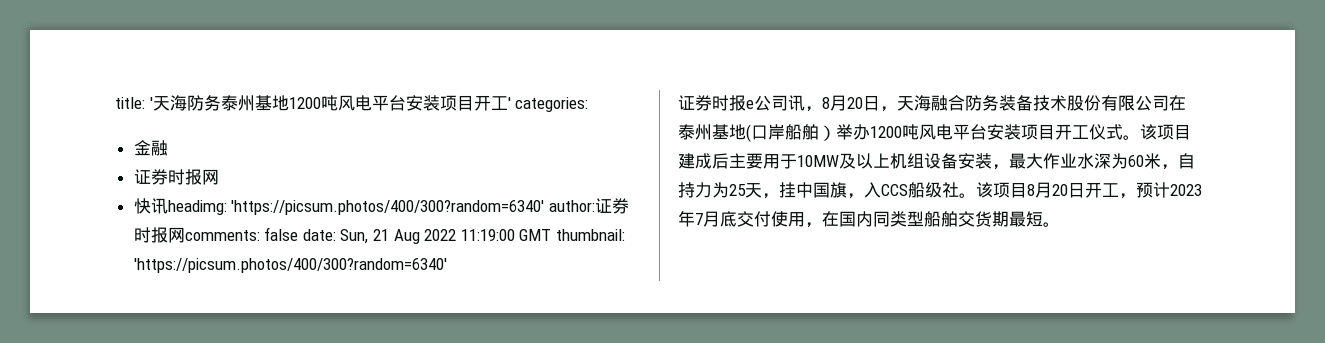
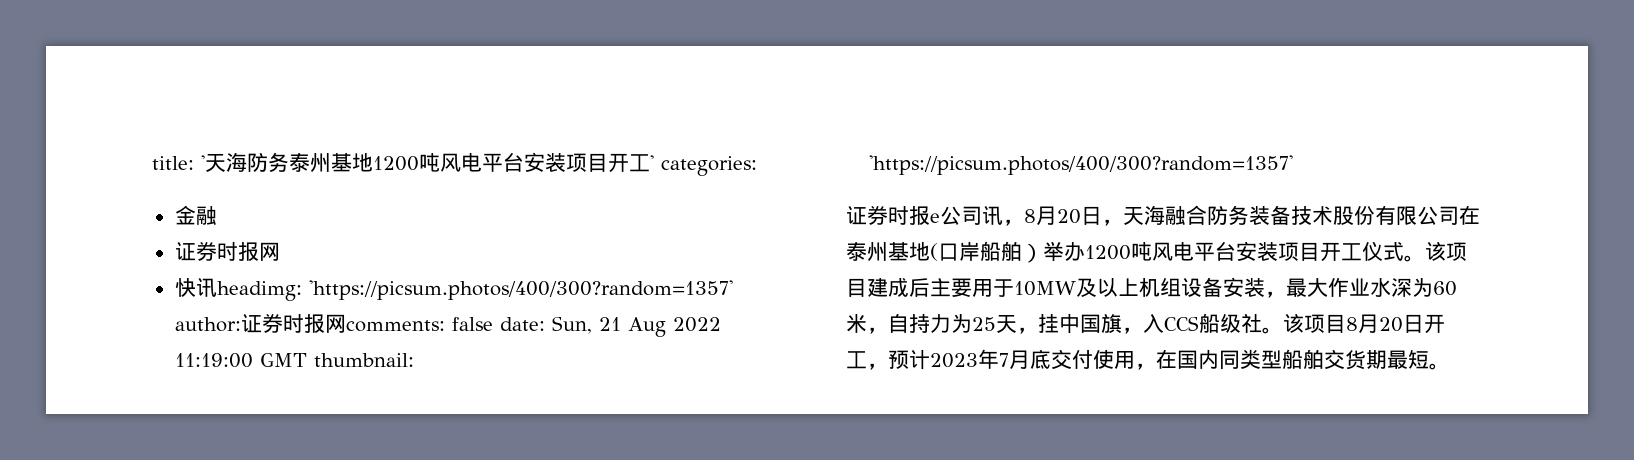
- 快讯headimg: 'https://picsum.photos/400/300?random=6340' author:证券时报网comments: false date: Sun, 21 Aug 2022 11:19:00 GMT thumbnail: 'https://picsum.photos/400/300?random=6340'
+ 快讯headimg: 'https://picsum.photos/400/300?random=1357' author:证券时报网comments: false date: Sun, 21 Aug 2022 11:19:00 GMT thumbnail: 'https://picsum.photos/400/300?random=1357'

